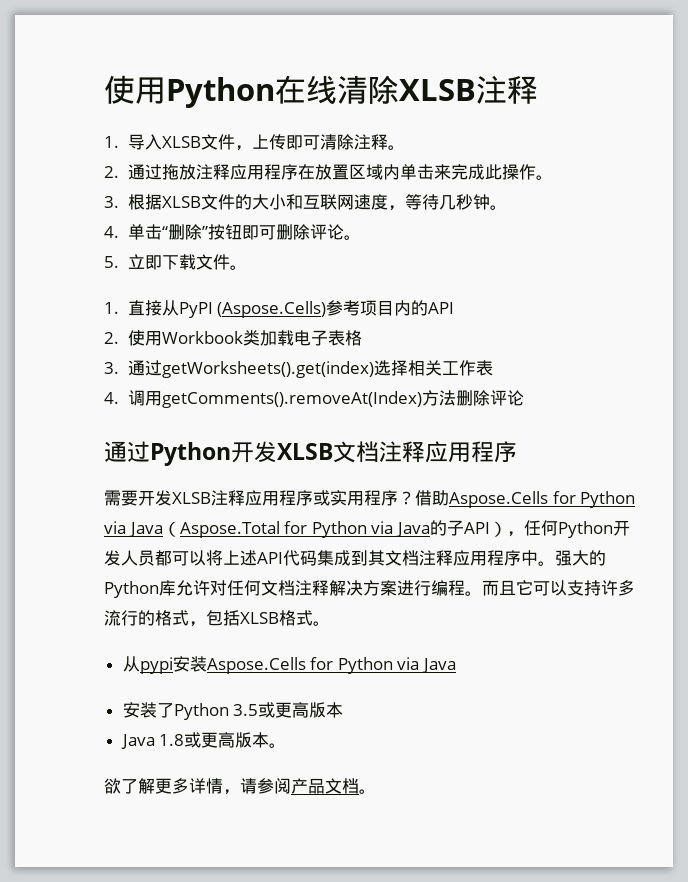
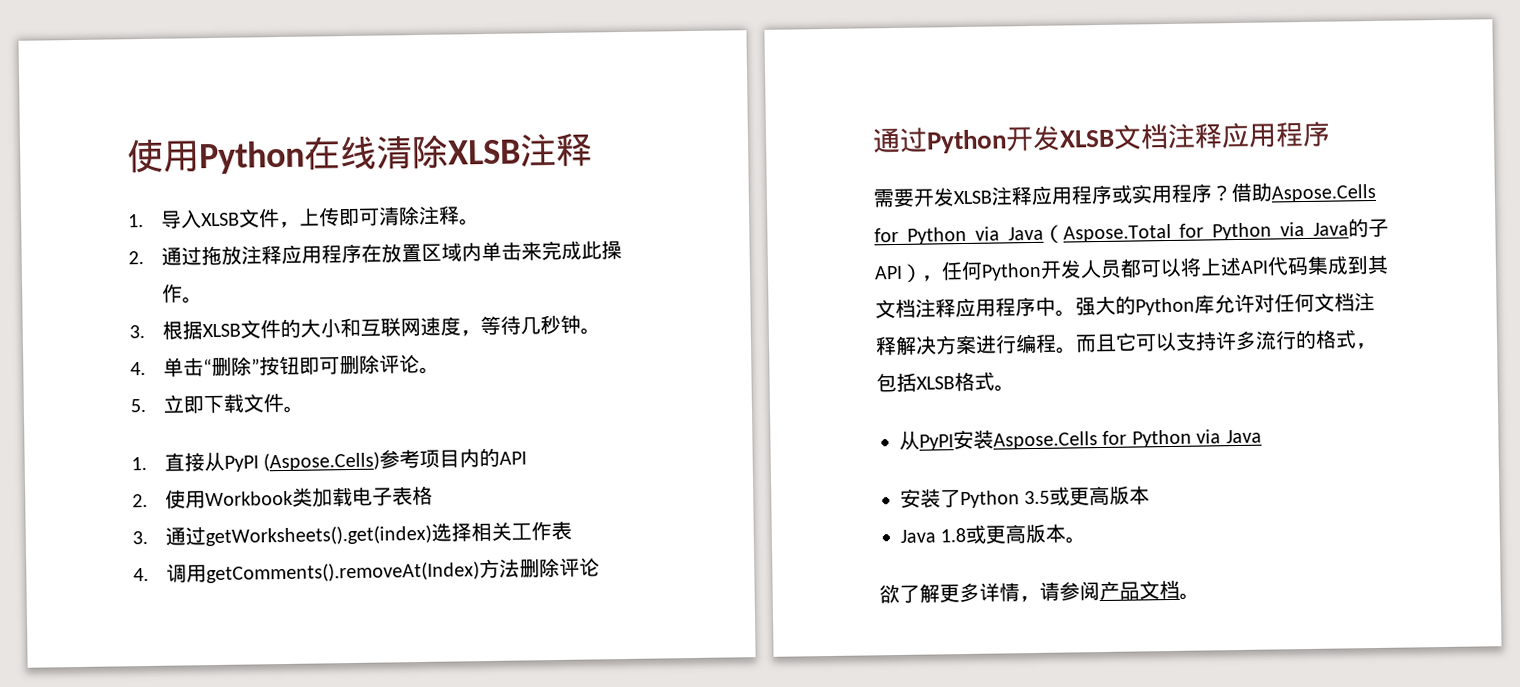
- 从pypi安装Aspose.Cells for Python via Java
+ 从PyPI安装Aspose.Cells for Python via Java

